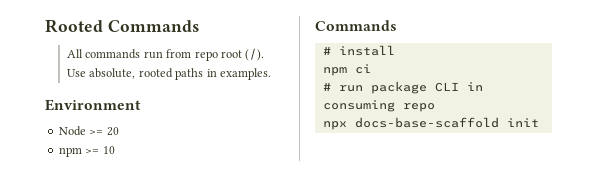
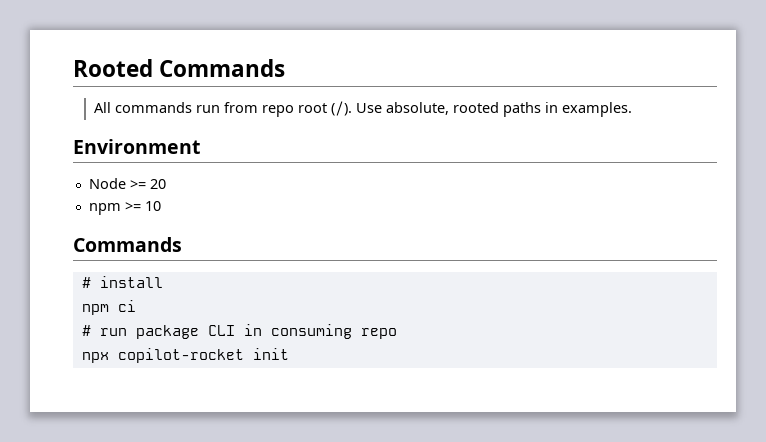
- npx docs-base-scaffold init
+ npx copilot-rocket init

